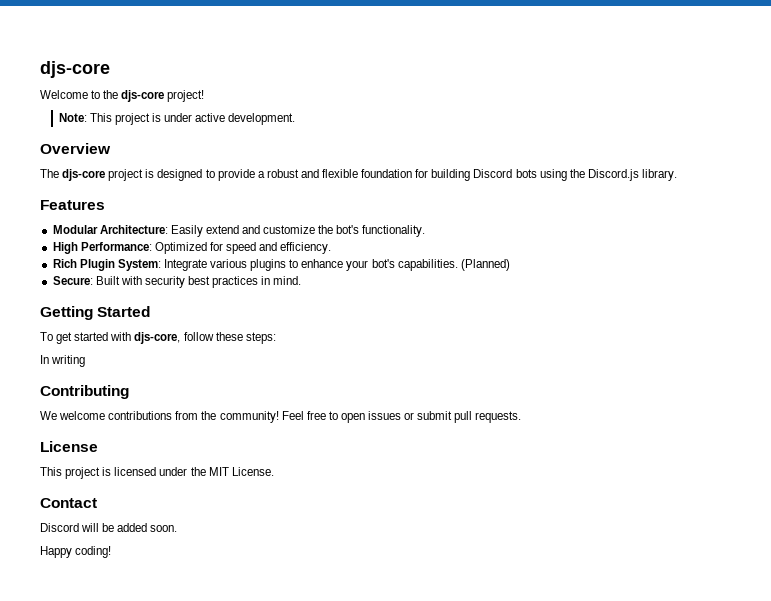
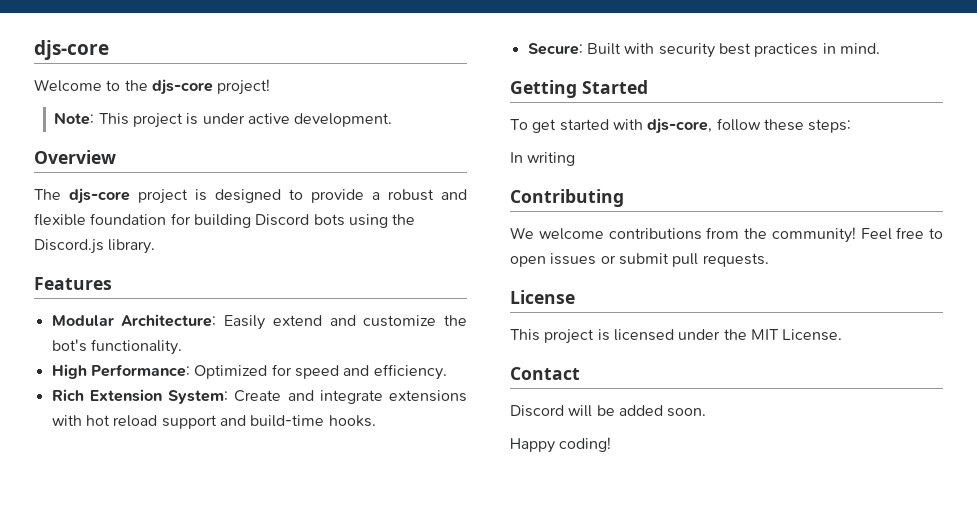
- Rich Plugin System: Integrate various plugins to enhance your bot's capabilities. (Planned)
+ Rich Extension System: Create and integrate extensions with hot reload support and build-time hooks.

